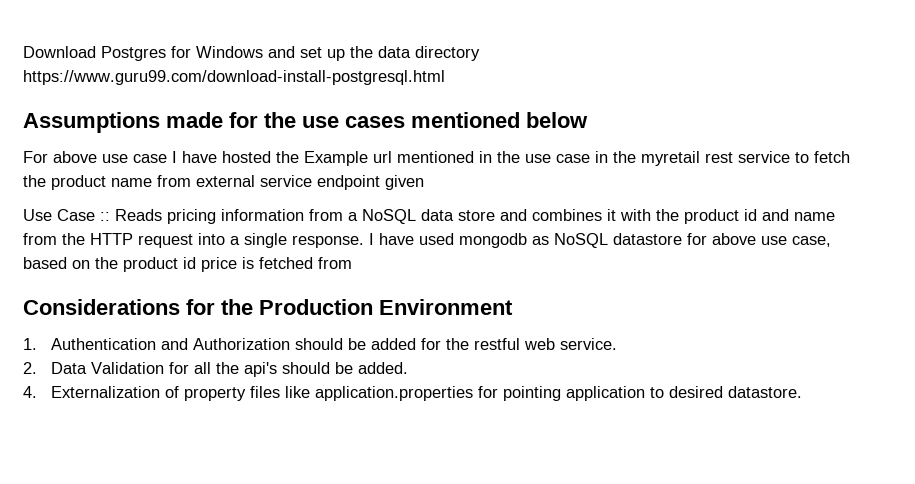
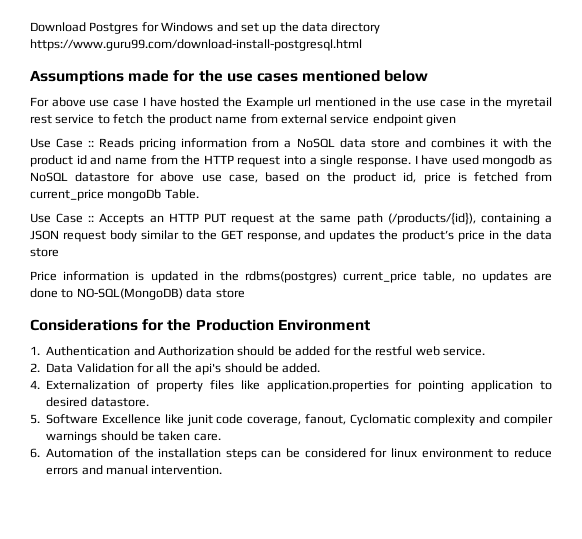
- I have used mongodb as NoSQL datastore for above use case, based on the product id price is fetched from
+ I have used mongodb as NoSQL datastore for above use case, based on the product id, price is fetched from current_price mongoDb Table.
+ Use Case :: Accepts an HTTP PUT request at the same path (/products/{id}), containing a JSON request body similar to the GET response, and updates the product’s price in the data store
+ Price information is updated in the rdbms(postgres) current_price table, no updates are done to NO-SQL(MongoDB) data store
+ 5. Software Excellence like junit code coverage, fanout, Cyclomatic complexity and compiler warnings should be taken care.
+ 6. Automation of the installation steps can be considered for linux environment to reduce errors and manual intervention.

